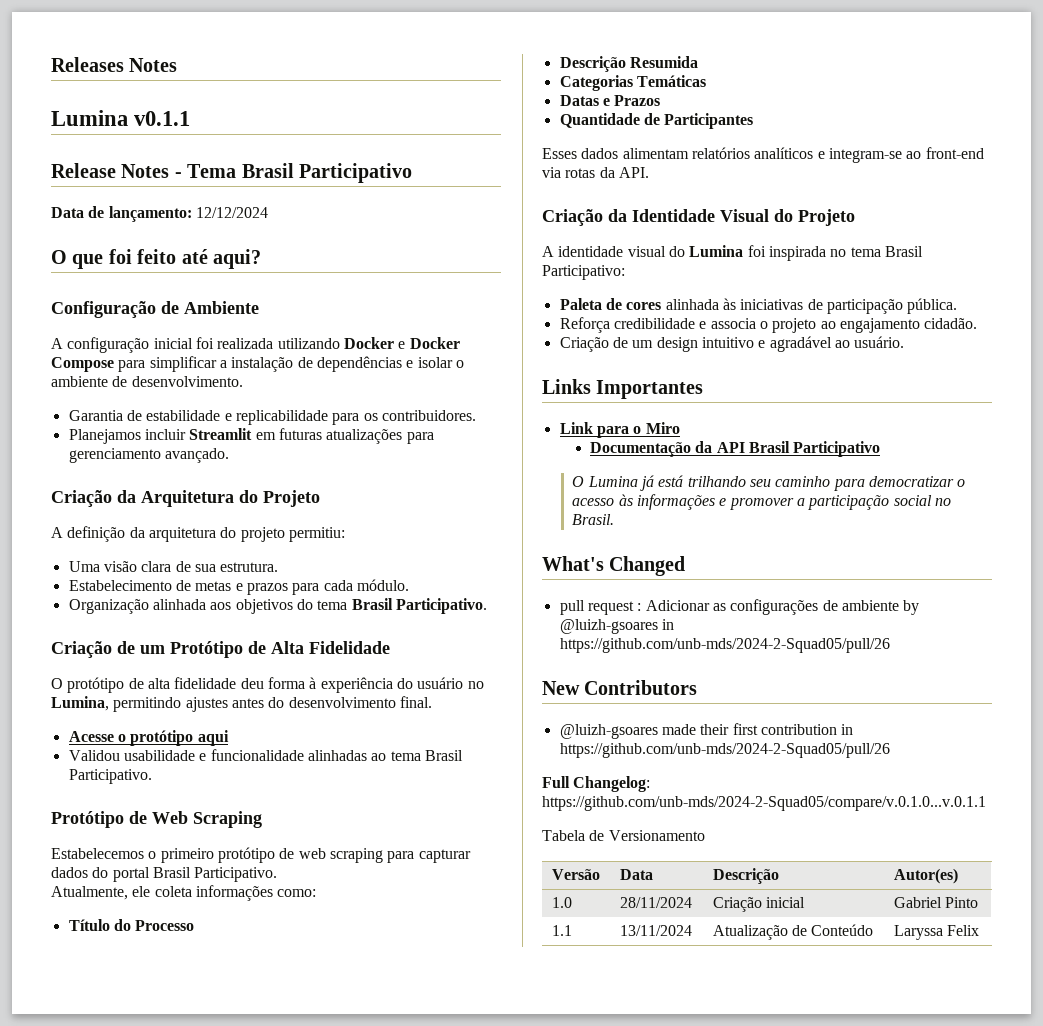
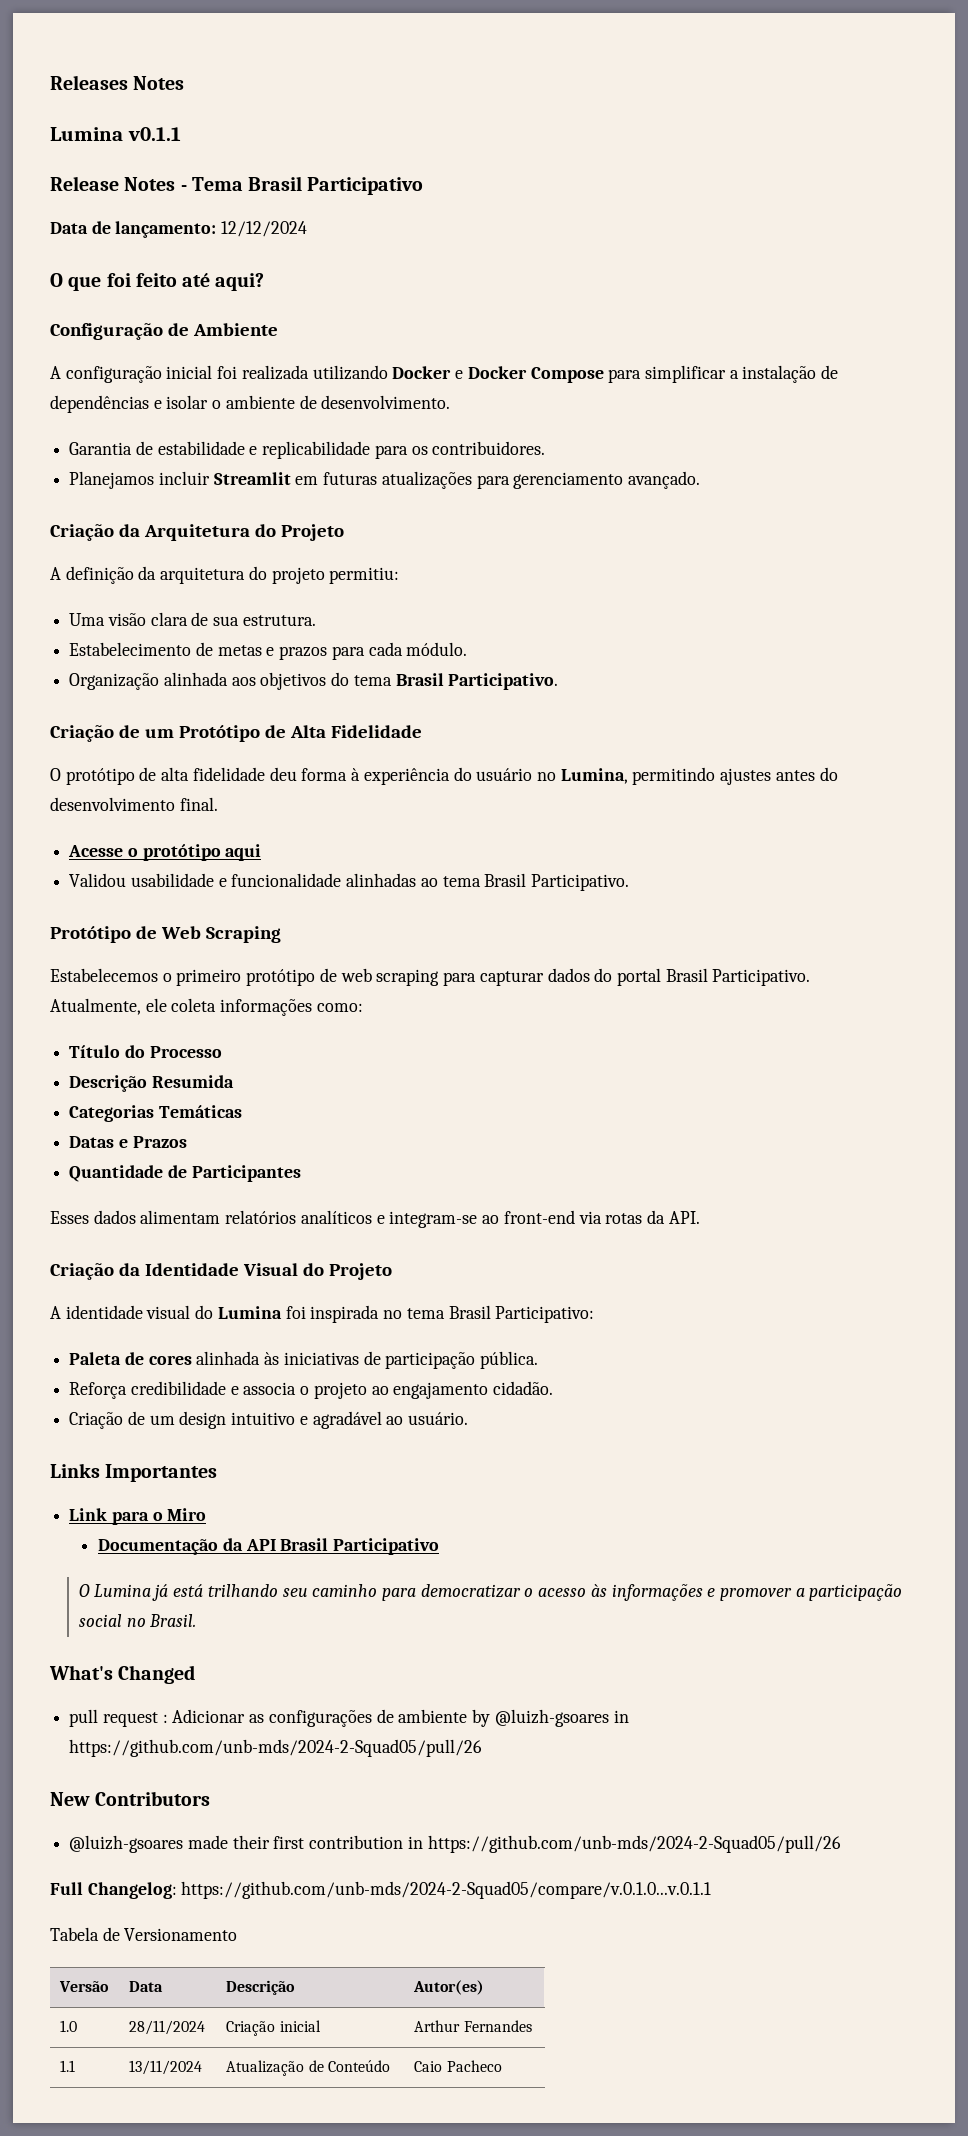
- 1.0 | 28/11/2024 | Criação inicial | Gabriel Pinto
+ 1.0 | 28/11/2024 | Criação inicial | Arthur Fernandes
- 1.1 | 13/11/2024 | Atualização de Conteúdo | Laryssa Felix
+ 1.1 | 13/11/2024 | Atualização de Conteúdo | Caio Pacheco

